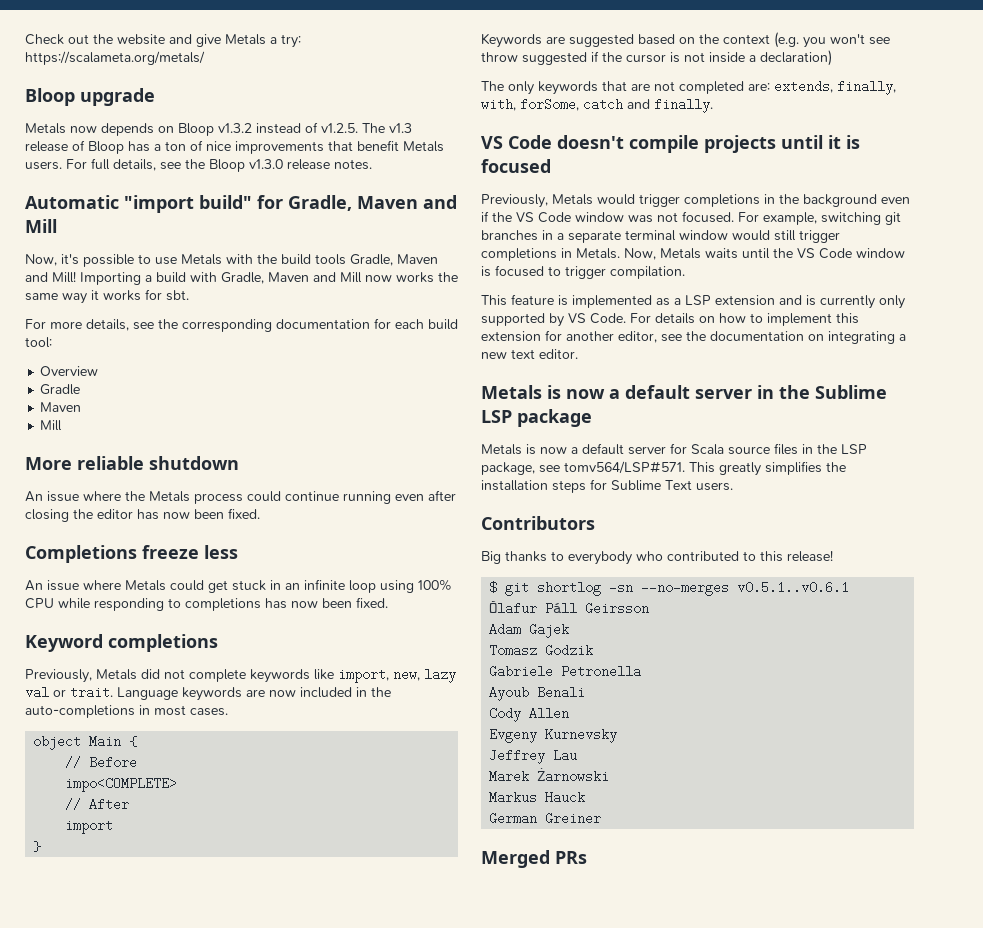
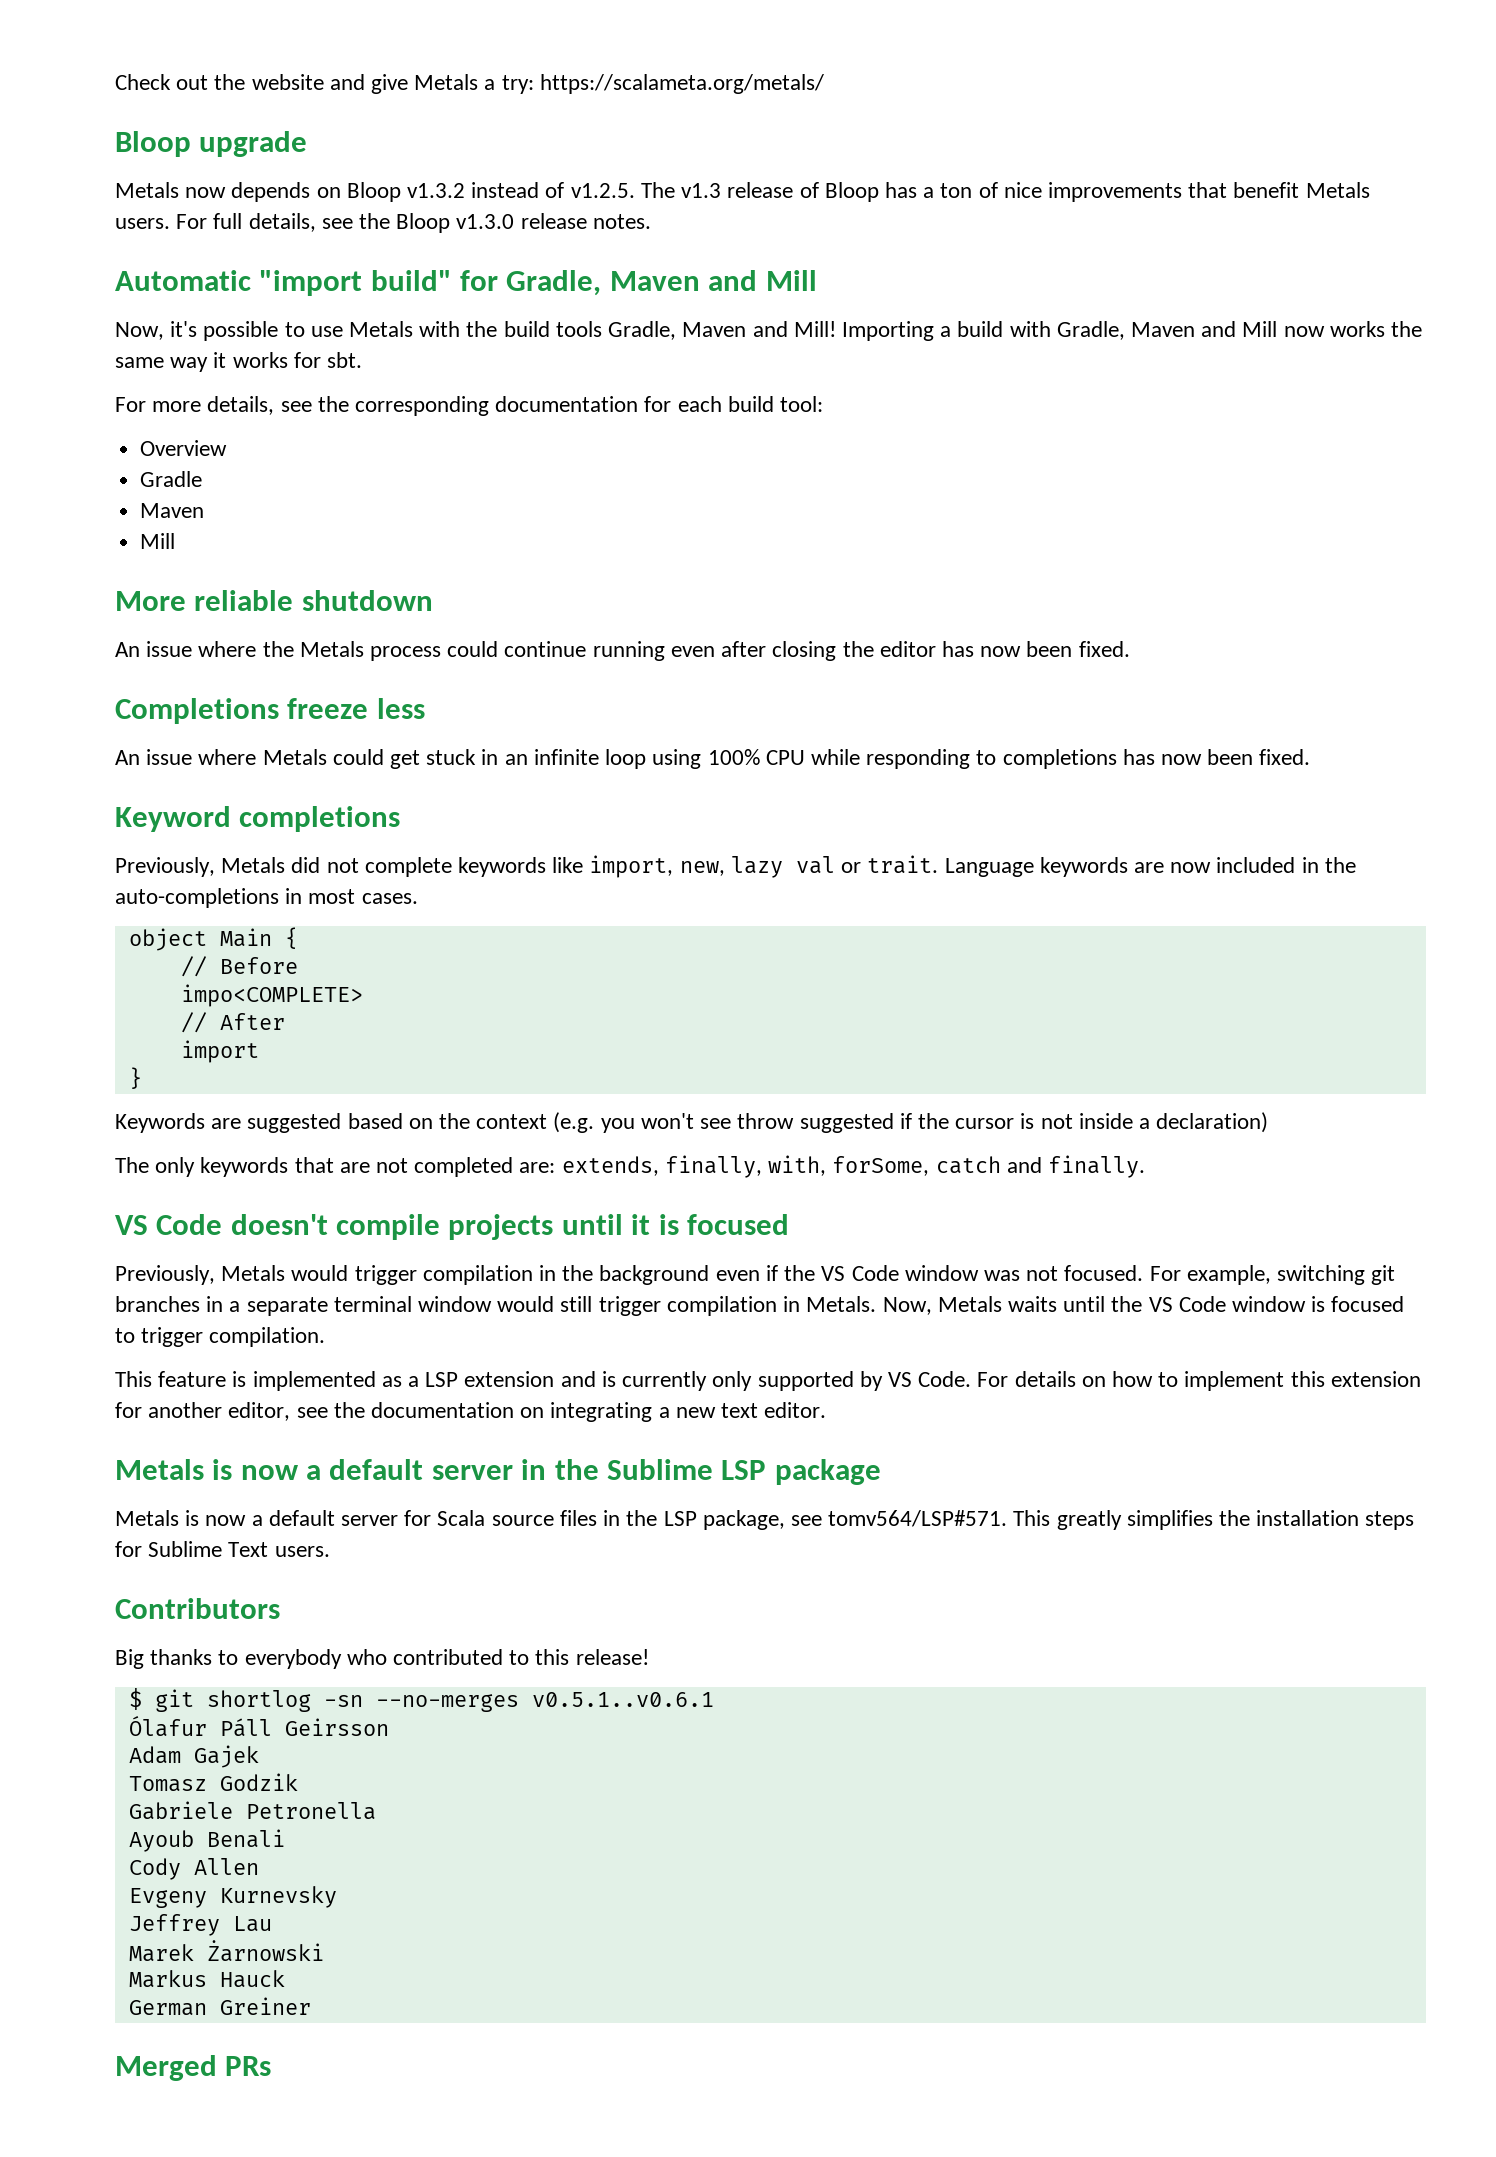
- Previously, Metals would trigger completions in the background even if the VS Code window was not focused.
+ Previously, Metals would trigger compilation in the background even if the VS Code window was not focused.
- For example, switching git branches in a separate terminal window would still trigger completions in Metals.
+ For example, switching git branches in a separate terminal window would still trigger compilation in Metals.

